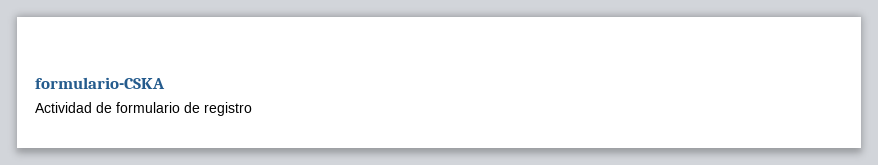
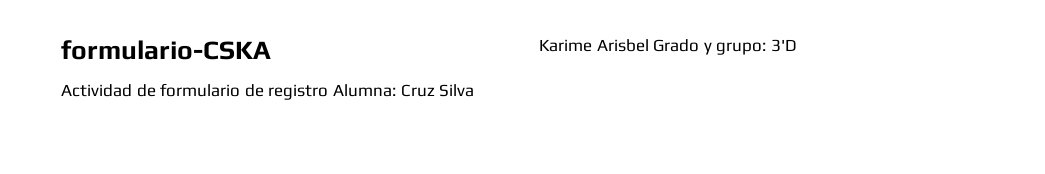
- Actividad de formulario de registro
+ Actividad de formulario de registro Alumna: Cruz Silva Karime Arisbel Grado y grupo: 3'D

